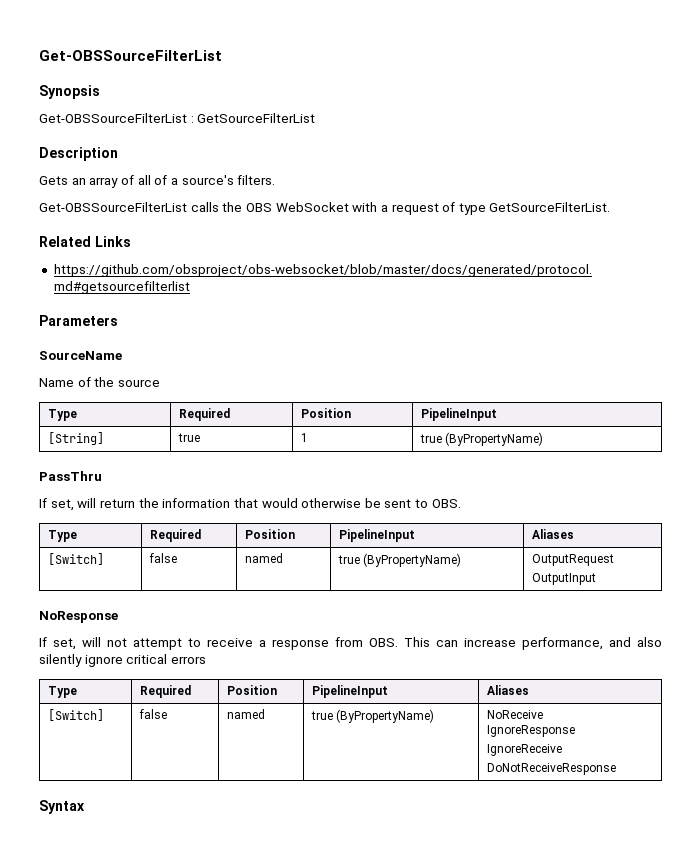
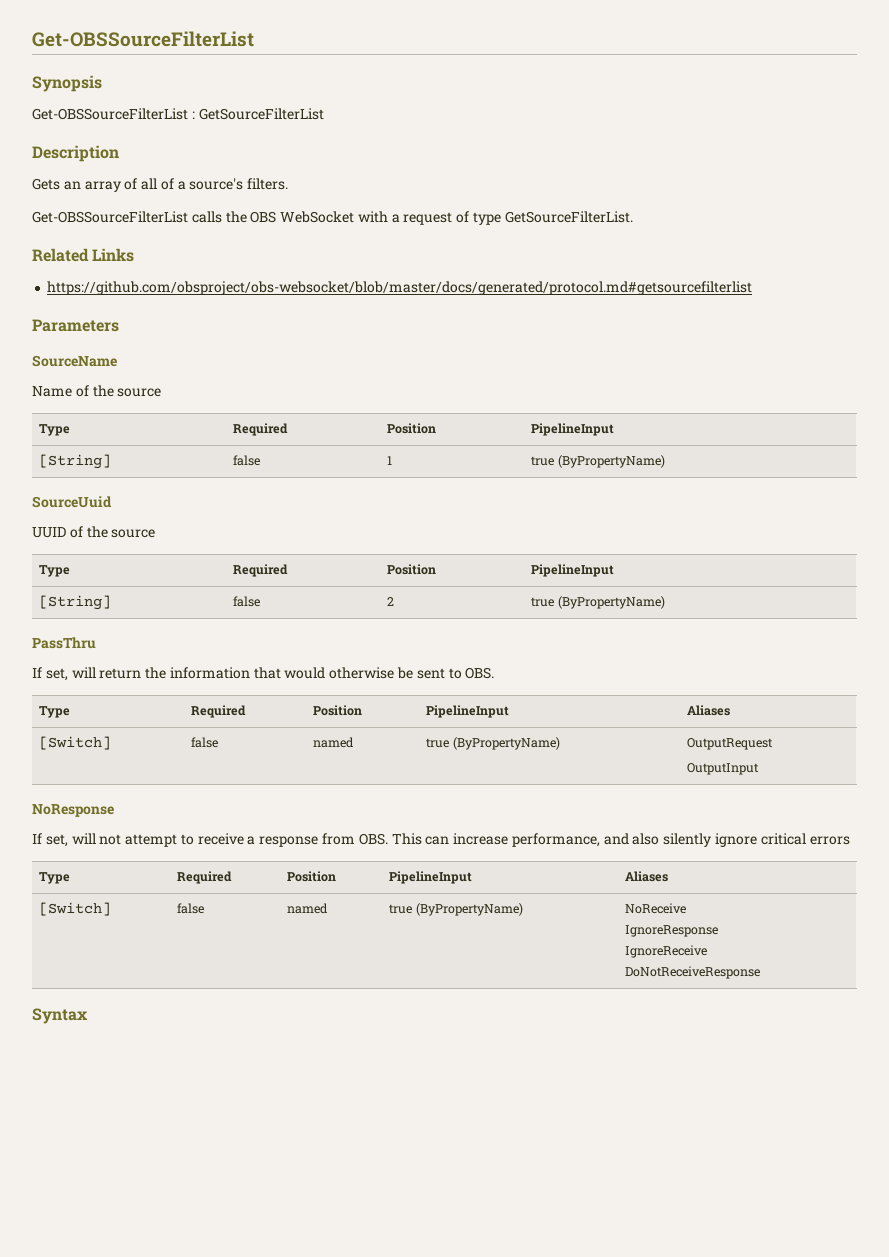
- [String] | true | 1 | true (ByPropertyName)
+ [String] | false | 1 | true (ByPropertyName)
+ SourceUuid
+ UUID of the source
+ Type | Required | Position | PipelineInput
+ [String] | false | 2 | true (ByPropertyName)

